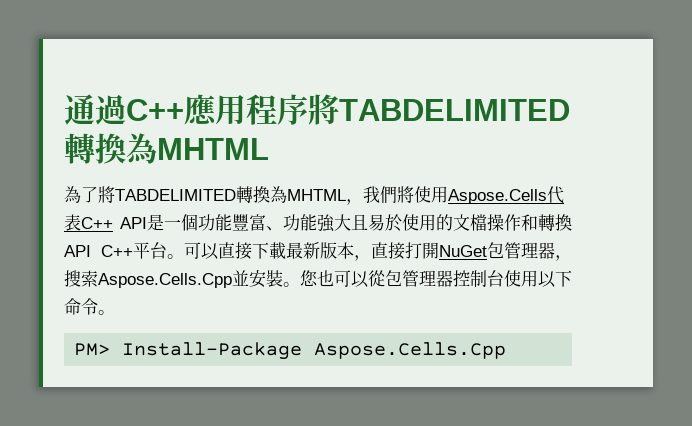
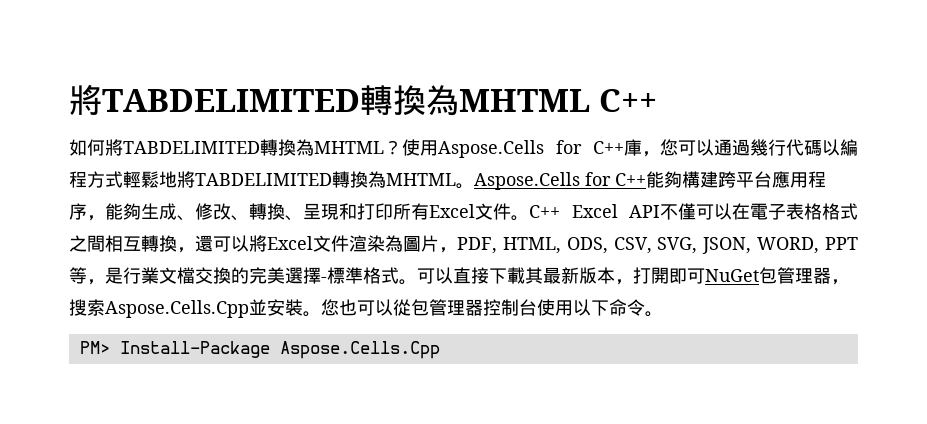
- 通過C++應用程序將TABDELIMITED轉換為MHTML
- 為了將TABDELIMITED轉換為MHTML，我們將使用Aspose.Cells代表C++ API是一個功能豐富、功能強大且易於使用的文檔操作和轉換API C++平台。
+ 將TABDELIMITED轉換為MHTML C++
+ 如何將TABDELIMITED轉換為MHTML？使用Aspose.Cells for C++庫，您可以通過幾行代碼以編程方式輕鬆地將TABDELIMITED轉換為MHTML。Aspose.Cells for C++能夠構建跨平台應用程序，能夠生成、修改、轉換、呈現和打印所有Excel文件。C++ Excel API不僅可以在電子表格格式之間相互轉換，還可以將Excel文件渲染為圖片，PDF, HTML, ODS, CSV, SVG, JSON, WORD, PPT等，是行業文檔交換的完美選擇-標準格式。
- 可以直接下載最新版本，直接打開NuGet包管理器，搜索Aspose.Cells.Cpp並安裝。
+ 可以直接下載其最新版本，打開即可NuGet包管理器，搜索Aspose.Cells.Cpp並安裝。

